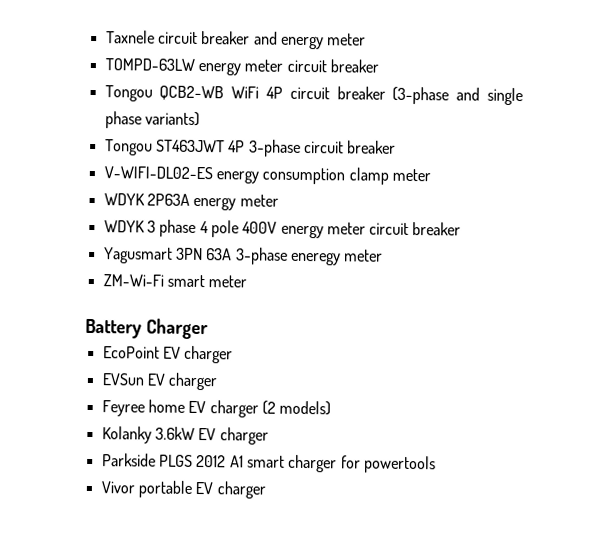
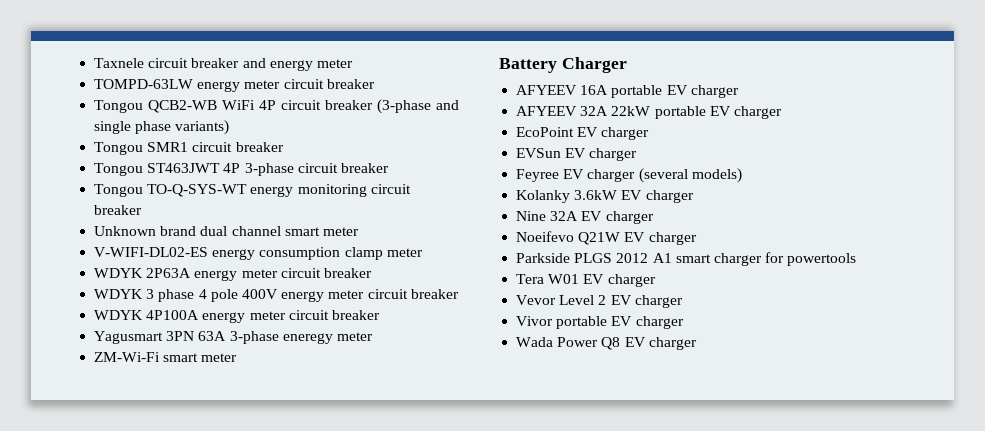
+ Tongou SMR1 circuit breaker
+ Tongou TO-Q-SYS-WT energy monitoring circuit breaker
+ Unknown brand dual channel smart meter
- WDYK 2P63A energy meter
+ WDYK 2P63A energy meter circuit breaker
+ WDYK 4P100A energy meter circuit breaker
+ AFYEEV 16A portable EV charger
+ AFYEEV 32A 22kW portable EV charger
- Feyree home EV charger (2 models)
+ Feyree EV charger (several models)
+ Nine 32A EV charger
+ Noeifevo Q21W EV charger
+ Tera W01 EV charger
+ Vevor Level 2 EV charger
+ Wada Power Q8 EV charger

